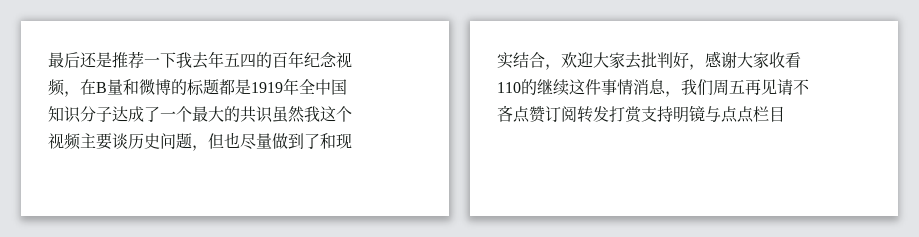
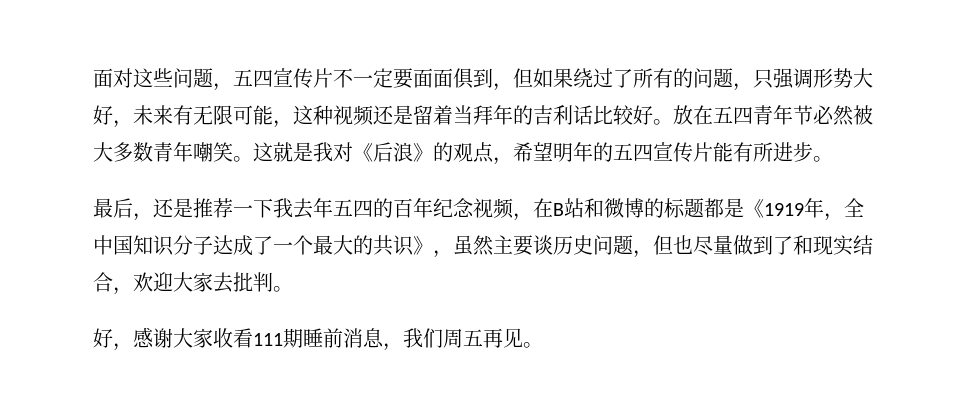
- 最后还是推荐一下我去年五四的百年纪念视频，在B量和微博的标题都是1919年全中国知识分子达成了一个最大的共识虽然我这个视频主要谈历史问题，但也尽量做到了和现实结合，欢迎大家去批判好，感谢大家收看110的继续这件事情消息，我们周五再见请不吝点赞订阅转发打赏支持明镜与点点栏目
+ 面对这些问题，五四宣传片不一定要面面俱到，但如果绕过了所有的问题，只强调形势大好，未来有无限可能，这种视频还是留着当拜年的吉利话比较好。放在五四青年节必然被大多数青年嘲笑。这就是我对《后浪》的观点，希望明年的五四宣传片能有所进步。
+ 最后，还是推荐一下我去年五四的百年纪念视频，在B站和微博的标题都是《1919年，全中国知识分子达成了一个最大的共识》，虽然主要谈历史问题，但也尽量做到了和现实结合，欢迎大家去批判。
+ 好，感谢大家收看111期睡前消息，我们周五再见。

